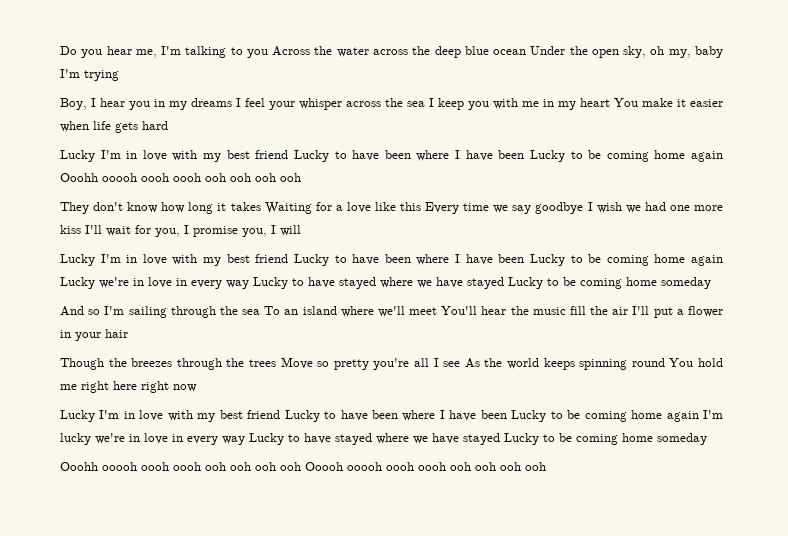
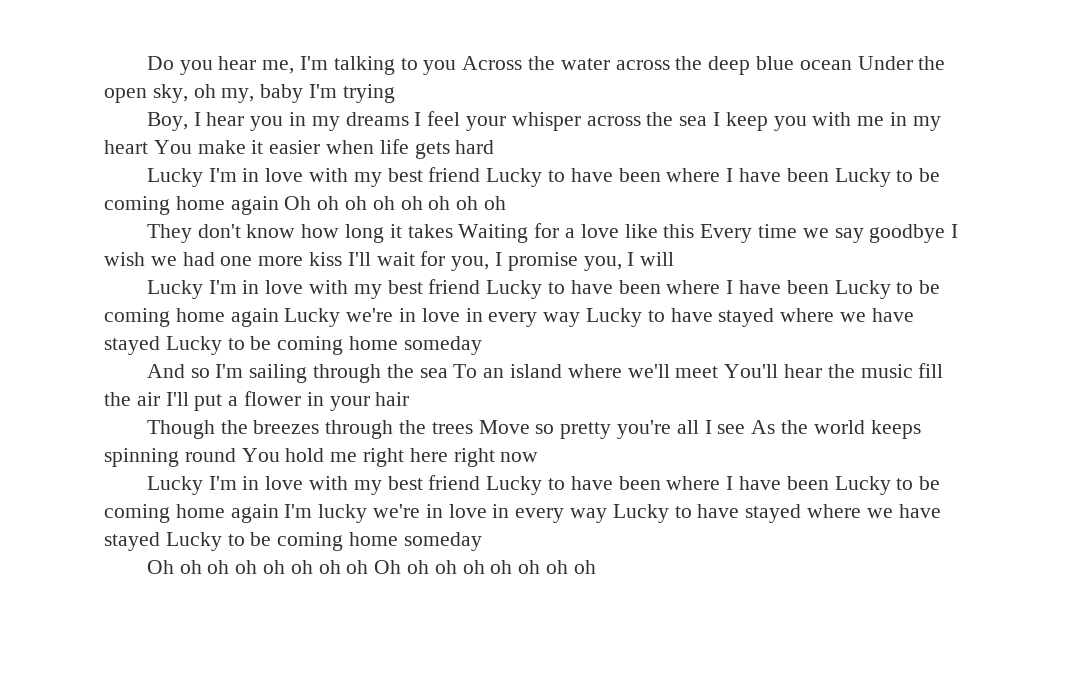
- Lucky I'm in love with my best friend Lucky to have been where I have been Lucky to be coming home again Ooohh ooooh oooh oooh ooh ooh ooh ooh
+ Lucky I'm in love with my best friend Lucky to have been where I have been Lucky to be coming home again Oh oh oh oh oh oh oh oh
- Ooohh ooooh oooh oooh ooh ooh ooh ooh Ooooh ooooh oooh oooh ooh ooh ooh ooh
+ Oh oh oh oh oh oh oh oh Oh oh oh oh oh oh oh oh

